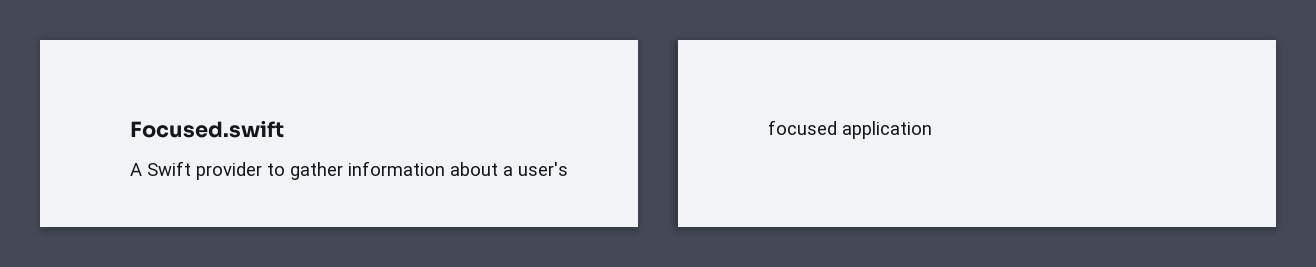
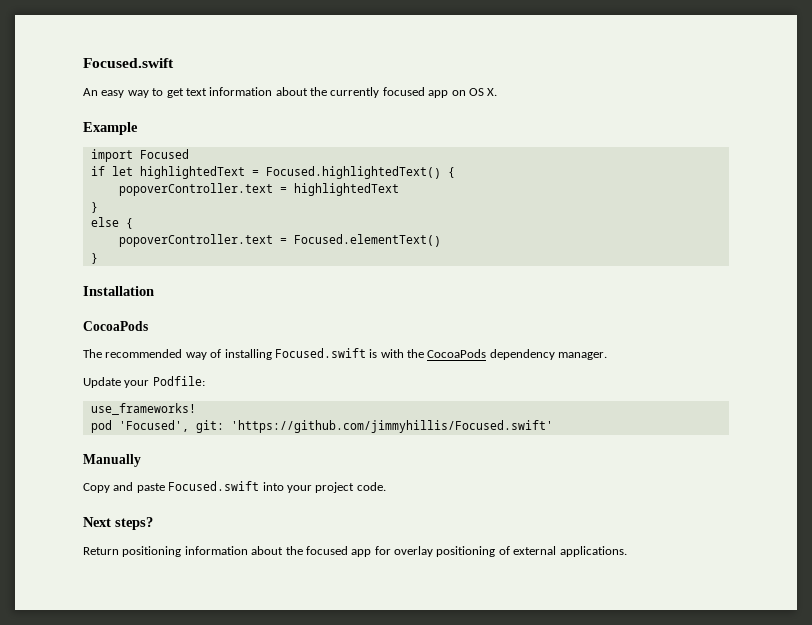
- A Swift provider to gather information about a user's focused application
+ An easy way to get text information about the currently focused app on OS X.
+ Example
+ import Focused
+ if let highlightedText = Focused.highlightedText() {
+ popoverController.text = highlightedText
+ }
+ else {
+ popoverController.text = Focused.elementText()
+ }
+ Installation
+ CocoaPods
+ The recommended way of installing Focused.swift is with the CocoaPods dependency manager.
+ Update your Podfile:
+ use_frameworks!
+ pod 'Focused', git: 'https://github.com/jimmyhillis/Focused.swift'
+ Manually
+ Copy and paste Focused.swift into your project code.
+ Next steps?
+ Return positioning information about the focused app for overlay positioning of external applications.

